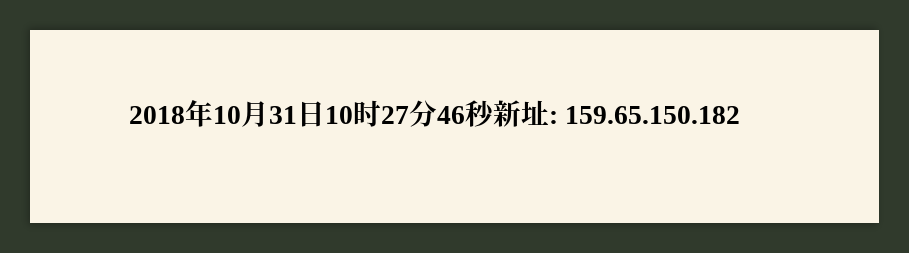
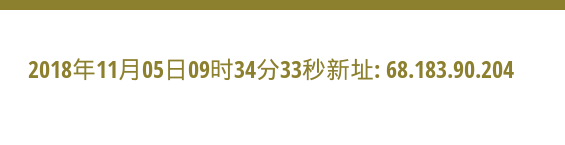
- 2018年10月31日10时27分46秒新址: 159.65.150.182
+ 2018年11月05日09时34分33秒新址: 68.183.90.204

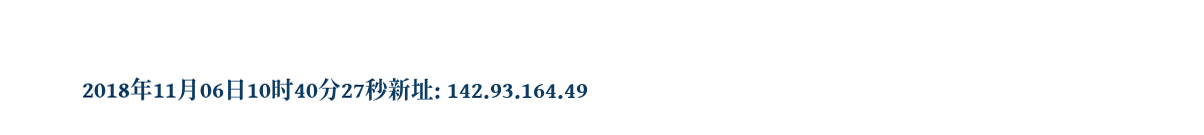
- 2018年11月05日09时34分33秒新址: 68.183.90.204
+ 2018年11月06日10时40分27秒新址: 142.93.164.49

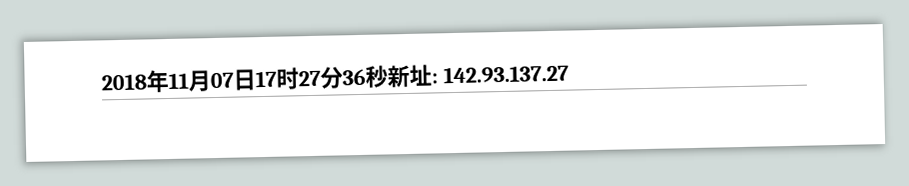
- 2018年11月06日10时40分27秒新址: 142.93.164.49
+ 2018年11月07日17时27分36秒新址: 142.93.137.27

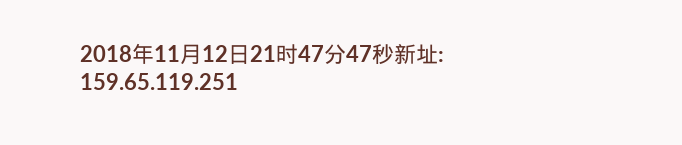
- 2018年11月07日17时27分36秒新址: 142.93.137.27
+ 2018年11月12日21时47分47秒新址: 159.65.119.251

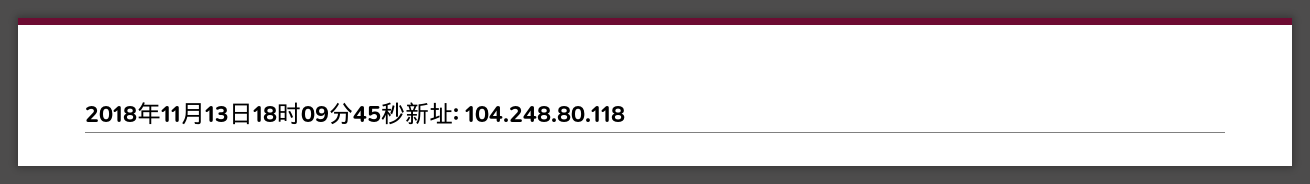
- 2018年11月12日21时47分47秒新址: 159.65.119.251
+ 2018年11月13日18时09分45秒新址: 104.248.80.118

